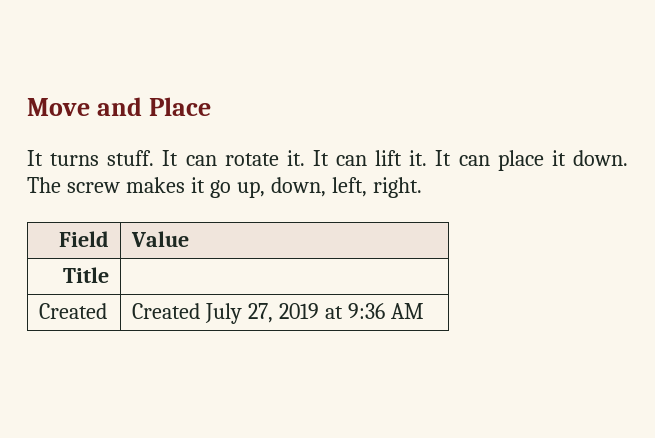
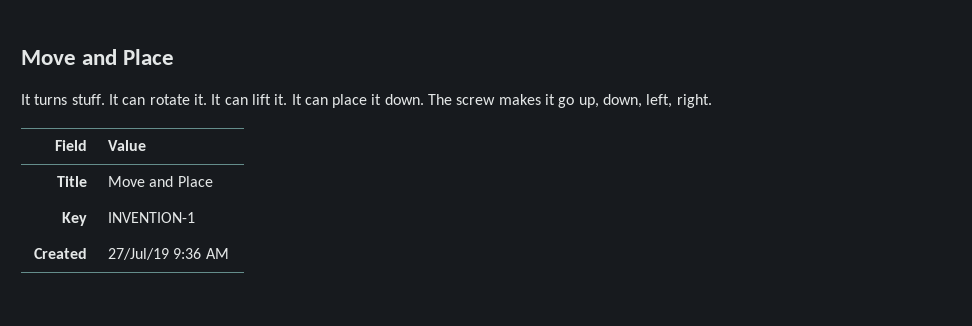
- Title |
- Created | Created July 27, 2019 at 9:36 AM
+ Title | Move and Place
+ Key | INVENTION-1
+ Created | 27/Jul/19 9:36 AM

